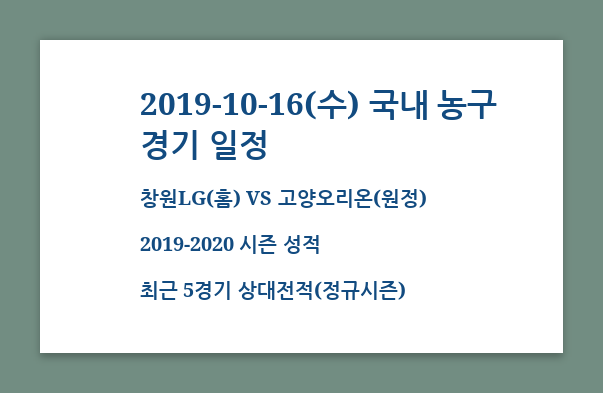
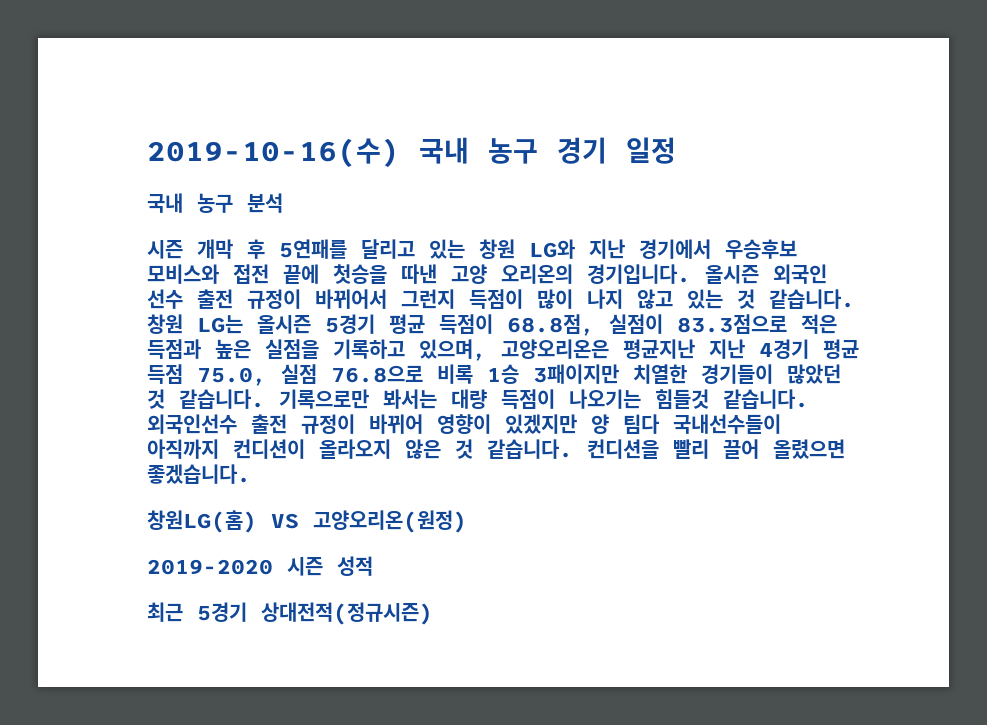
+ 국내 농구 분석
+ 시즌 개막 후 5연패를 달리고 있는 창원 LG와 지난 경기에서 우승후보 모비스와 접전 끝에 첫승을 따낸 고양 오리온의 경기입니다. 올시즌 외국인 선수 출전 규정이 바뀌어서 그런지 득점이 많이 나지 않고 있는 것 같습니다. 창원 LG는 올시즌 5경기 평균 득점이 68.8점, 실점이 83.3점으로 적은 득점과 높은 실점을 기록하고 있으며, 고양오리온은 평균지난 지난 4경기 평균 득점 75.0, 실점 76.8으로 비록 1승 3패이지만 치열한 경기들이 많았던 것 같습니다. 기록으로만 봐서는 대량 득점이 나오기는 힘들것 같습니다. 외국인선수 출전 규정이 바뀌어 영향이 있겠지만 양 팀다 국내선수들이 아직까지 컨디션이 올라오지 않은 것 같습니다. 컨디션을 빨리 끌어 올렸으면 좋겠습니다.

